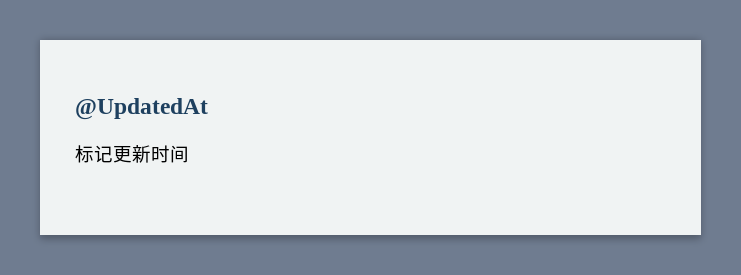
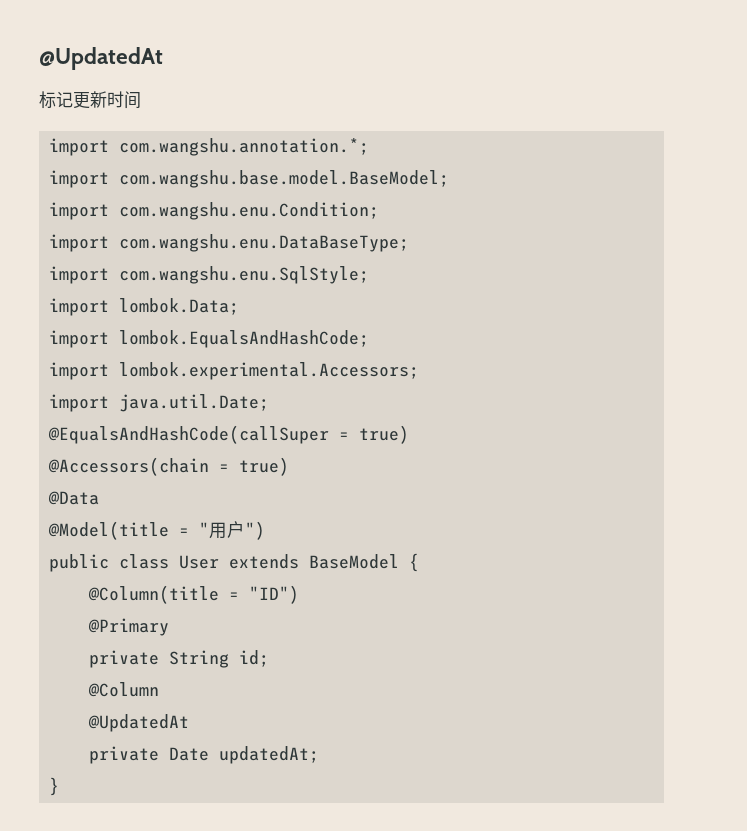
+ import com.wangshu.annotation.*;
+ import com.wangshu.base.model.BaseModel;
+ import com.wangshu.enu.Condition;
+ import com.wangshu.enu.DataBaseType;
+ import com.wangshu.enu.SqlStyle;
+ import lombok.Data;
+ import lombok.EqualsAndHashCode;
+ import lombok.experimental.Accessors;
+ import java.util.Date;
+ @EqualsAndHashCode(callSuper = true)
+ @Accessors(chain = true)
+ @Data
+ @Model(title = "用户")
+ public class User extends BaseModel {
+ @Column(title = "ID")
+ @Primary
+ private String id;
+ @Column
+ @UpdatedAt
+ private Date updatedAt;
+ }

